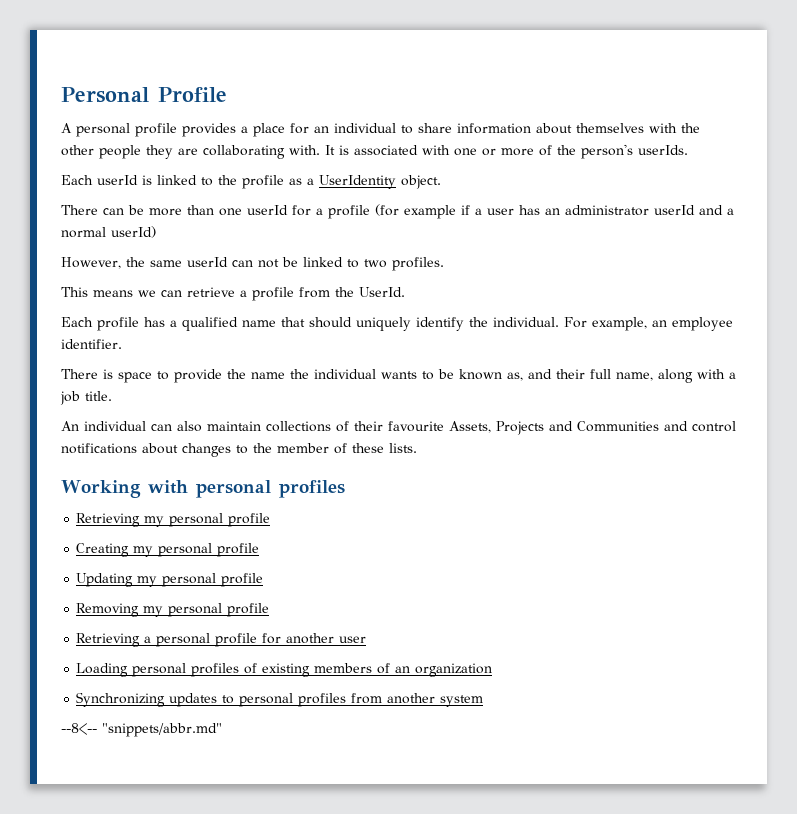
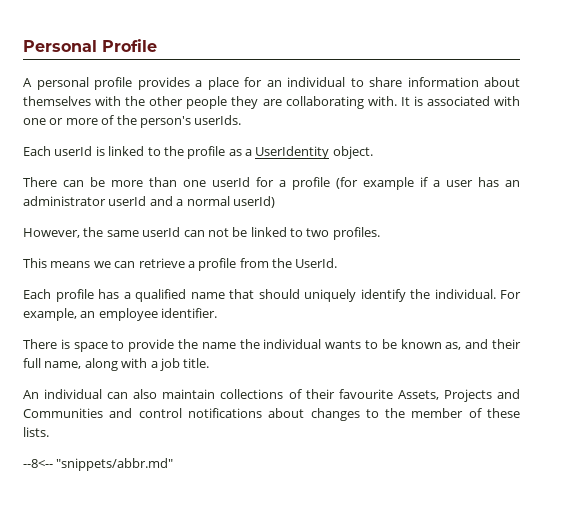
- Working with personal profiles
- Retrieving my personal profile
- Creating my personal profile
- Updating my personal profile
- Removing my personal profile
- Retrieving a personal profile for another user
- Loading personal profiles of existing members of an organization
- Synchronizing updates to personal profiles from another system

